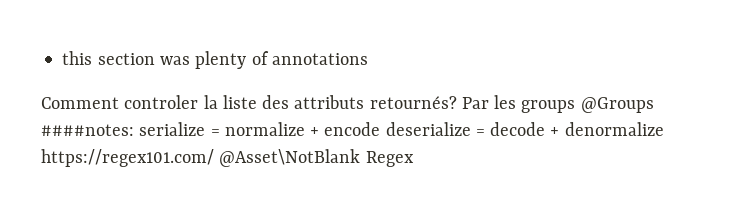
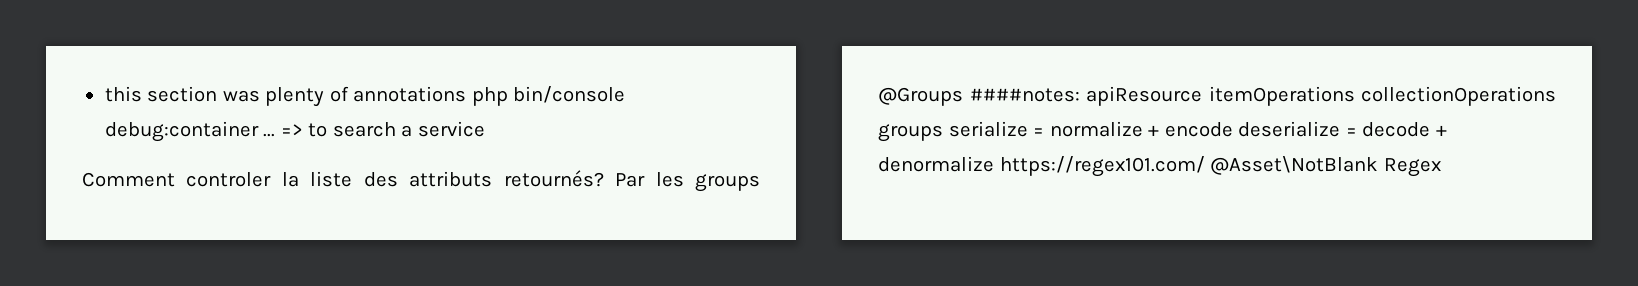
- this section was plenty of annotations
+ this section was plenty of annotations php bin/console debug:container ... => to search a service
- Par les groups @Groups ####notes: serialize = normalize + encode deserialize = decode + denormalize https://regex101.com/ @Asset\NotBlank Regex
+ Par les groups @Groups ####notes: apiResource itemOperations collectionOperations groups serialize = normalize + encode deserialize = decode + denormalize https://regex101.com/ @Asset\NotBlank Regex

